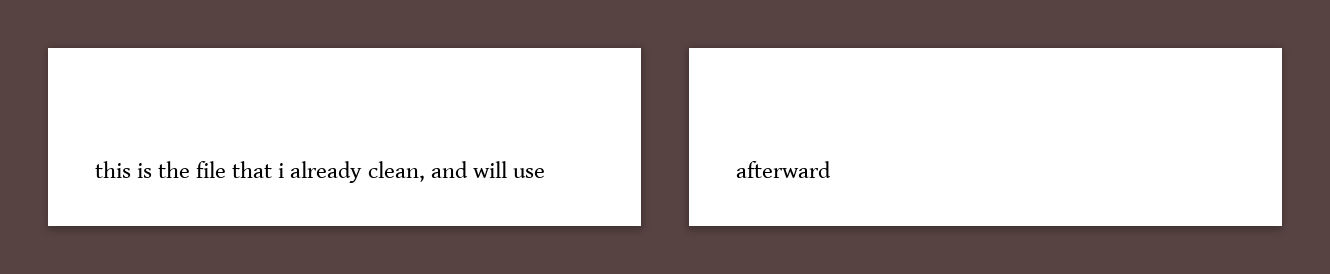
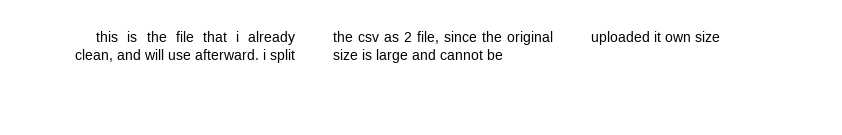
- this is the file that i already clean, and will use afterward
+ this is the file that i already clean, and will use afterward. i split the csv as 2 file, since the original size is large and cannot be uploaded it own size

